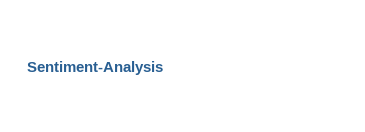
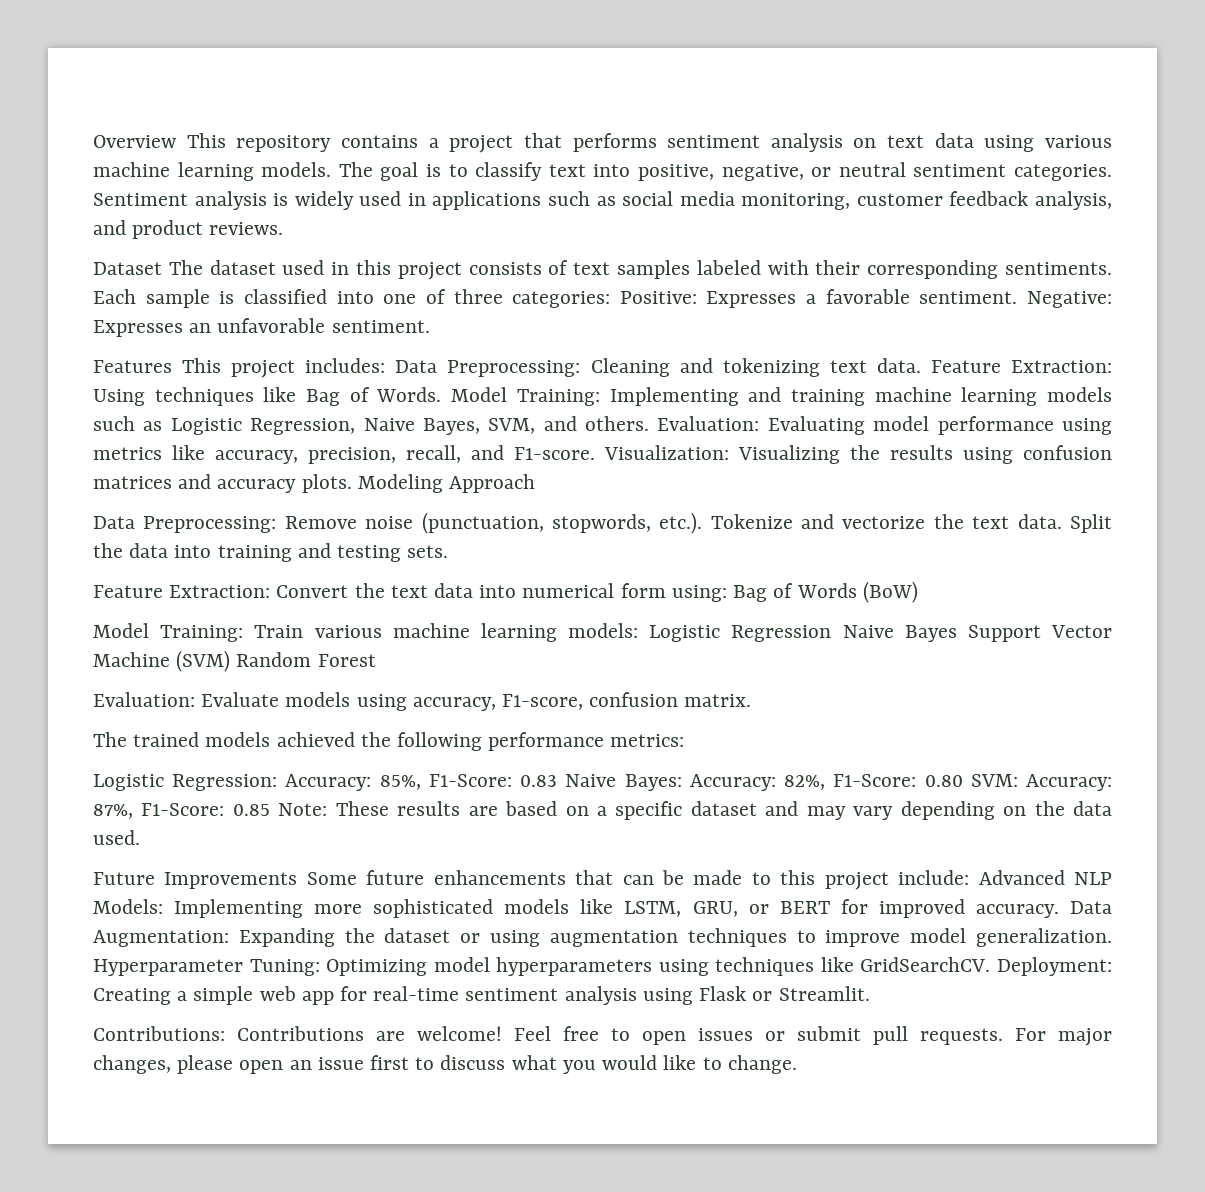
- Sentiment-Analysis
+ Overview This repository contains a project that performs sentiment analysis on text data using various machine learning models. The goal is to classify text into positive, negative, or neutral sentiment categories. Sentiment analysis is widely used in applications such as social media monitoring, customer feedback analysis, and product reviews.
+ Dataset The dataset used in this project consists of text samples labeled with their corresponding sentiments. Each sample is classified into one of three categories: Positive: Expresses a favorable sentiment. Negative: Expresses an unfavorable sentiment.
+ Features This project includes: Data Preprocessing: Cleaning and tokenizing text data. Feature Extraction: Using techniques like Bag of Words. Model Training: Implementing and training machine learning models such as Logistic Regression, Naive Bayes, SVM, and others. Evaluation: Evaluating model performance using metrics like accuracy, precision, recall, and F1-score. Visualization: Visualizing the results using confusion matrices and accuracy plots. Modeling Approach
+ Data Preprocessing: Remove noise (punctuation, stopwords, etc.). Tokenize and vectorize the text data. Split the data into training and testing sets.
+ Feature Extraction: Convert the text data into numerical form using: Bag of Words (BoW)
+ Model Training: Train various machine learning models: Logistic Regression Naive Bayes Support Vector Machine (SVM) Random Forest
+ Evaluation: Evaluate models using accuracy, F1-score, confusion matrix.
+ The trained models achieved the following performance metrics:
+ Logistic Regression: Accuracy: 85%, F1-Score: 0.83 Naive Bayes: Accuracy: 82%, F1-Score: 0.80 SVM: Accuracy: 87%, F1-Score: 0.85 Note: These results are based on a specific dataset and may vary depending on the data used.
+ Future Improvements Some future enhancements that can be made to this project include: Advanced NLP Models: Implementing more sophisticated models like LSTM, GRU, or BERT for improved accuracy. Data Augmentation: Expanding the dataset or using augmentation techniques to improve model generalization. Hyperparameter Tuning: Optimizing model hyperparameters using techniques like GridSearchCV. Deployment: Creating a simple web app for real-time sentiment analysis using Flask or Streamlit.
+ Contributions: Contributions are welcome! Feel free to open issues or submit pull requests. For major changes, please open an issue first to discuss what you would like to change.

